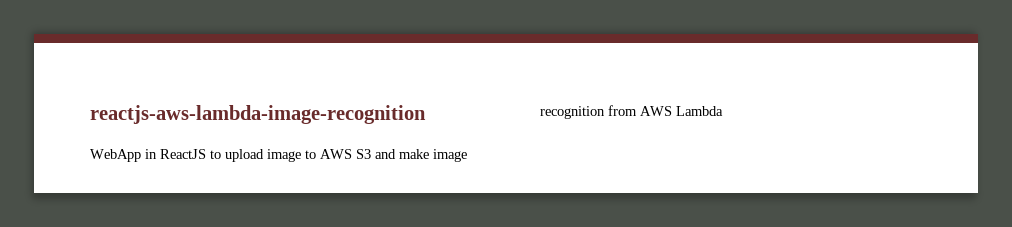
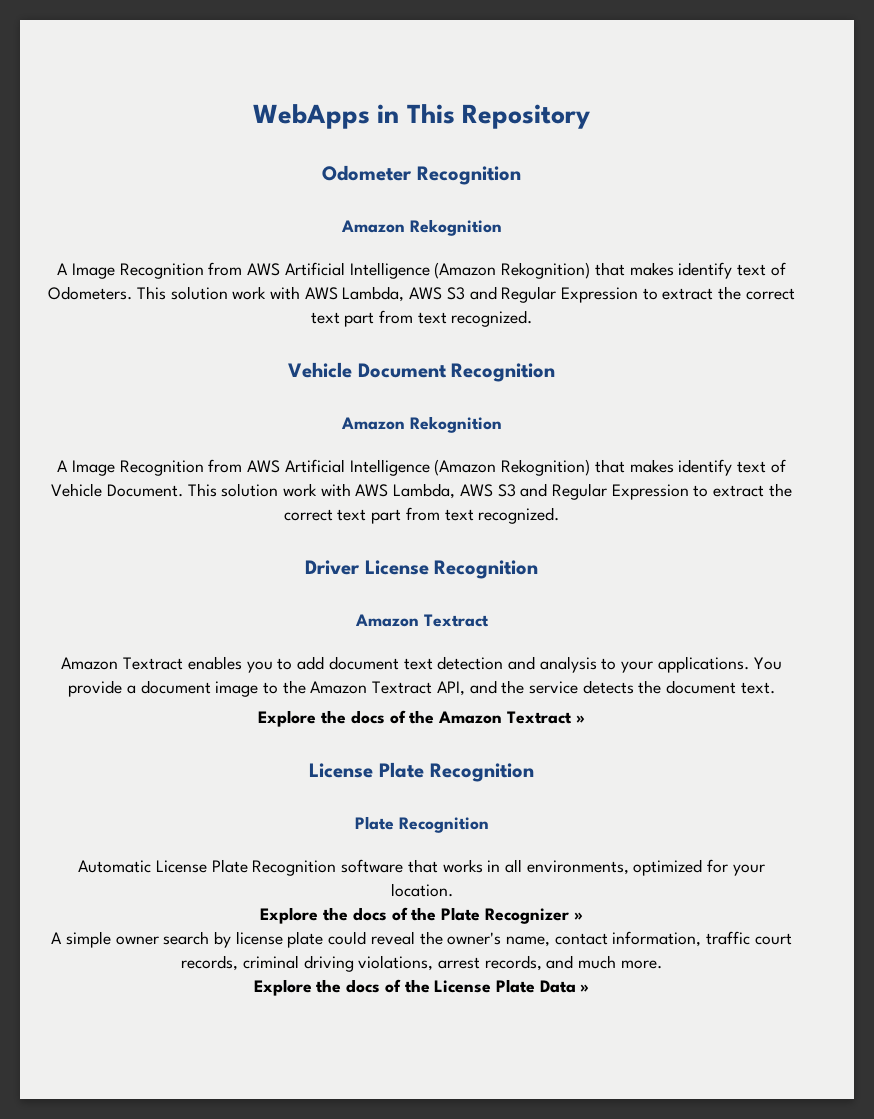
- reactjs-aws-lambda-image-recognition
- WebApp in ReactJS to upload image to AWS S3 and make image recognition from AWS Lambda
+ WebApps in This Repository
+ Odometer Recognition
+ Amazon Rekognition
+ A Image Recognition from AWS Artificial Intelligence (Amazon Rekognition) that makes identify text of Odometers. This solution work with AWS Lambda, AWS S3 and Regular Expression to extract the correct text part from text recognized.
+ Vehicle Document Recognition
+ Amazon Rekognition
+ A Image Recognition from AWS Artificial Intelligence (Amazon Rekognition) that makes identify text of Vehicle Document. This solution work with AWS Lambda, AWS S3 and Regular Expression to extract the correct text part from text recognized.
+ Driver License Recognition
+ Amazon Textract
+ Amazon Textract enables you to add document text detection and analysis to your applications. You provide a document image to the Amazon Textract API, and the service detects the document text.
+ Explore the docs of the Amazon Textract »
+ License Plate Recognition
+ Plate Recognition
+ Automatic License Plate Recognition software that works in all environments, optimized for your location.
+ Explore the docs of the Plate Recognizer »
+ A simple owner search by license plate could reveal the owner's name, contact information, traffic court records, criminal driving violations, arrest records, and much more.
+ Explore the docs of the License Plate Data »

